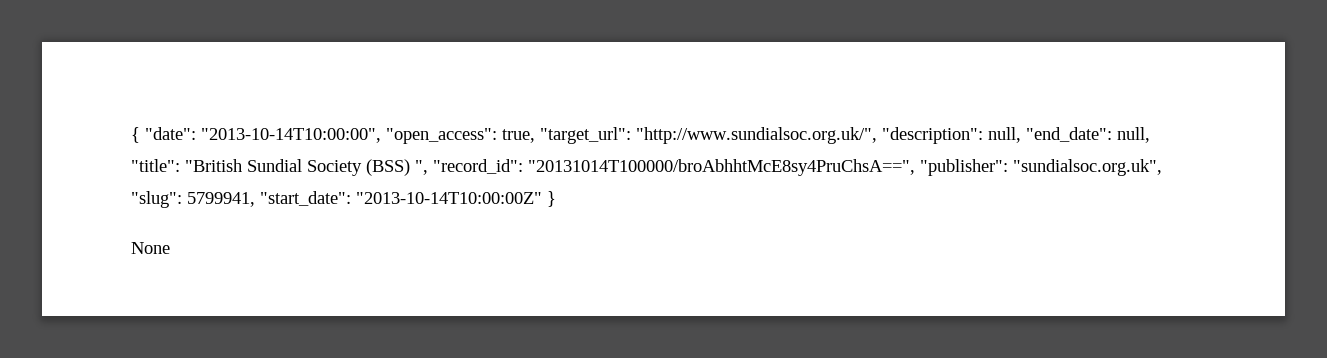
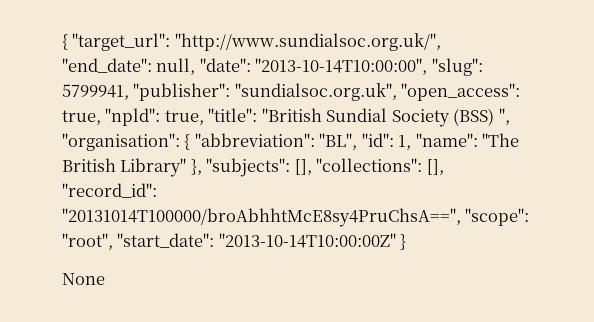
- { "date": "2013-10-14T10:00:00", "open_access": true, "target_url": "http://www.sundialsoc.org.uk/", "description": null, "end_date": null, "title": "British Sundial Society (BSS) ", "record_id": "20131014T100000/broAbhhtMcE8sy4PruChsA==", "publisher": "sundialsoc.org.uk", "slug": 5799941, "start_date": "2013-10-14T10:00:00Z" }
+ { "target_url": "http://www.sundialsoc.org.uk/", "end_date": null, "date": "2013-10-14T10:00:00", "slug": 5799941, "publisher": "sundialsoc.org.uk", "open_access": true, "npld": true, "title": "British Sundial Society (BSS) ", "organisation": { "abbreviation": "BL", "id": 1, "name": "The British Library" }, "subjects": [], "collections": [], "record_id": "20131014T100000/broAbhhtMcE8sy4PruChsA==", "scope": "root", "start_date": "2013-10-14T10:00:00Z" }

